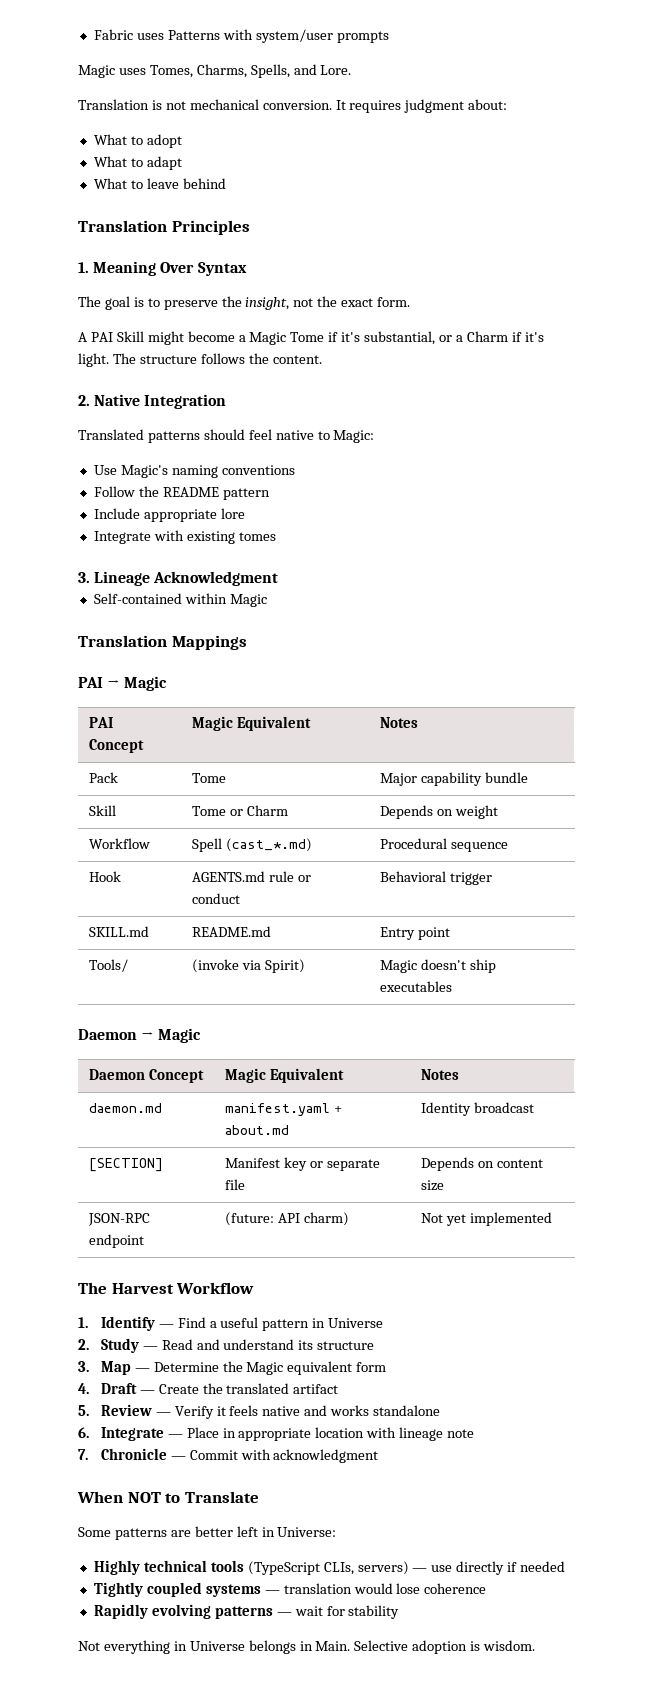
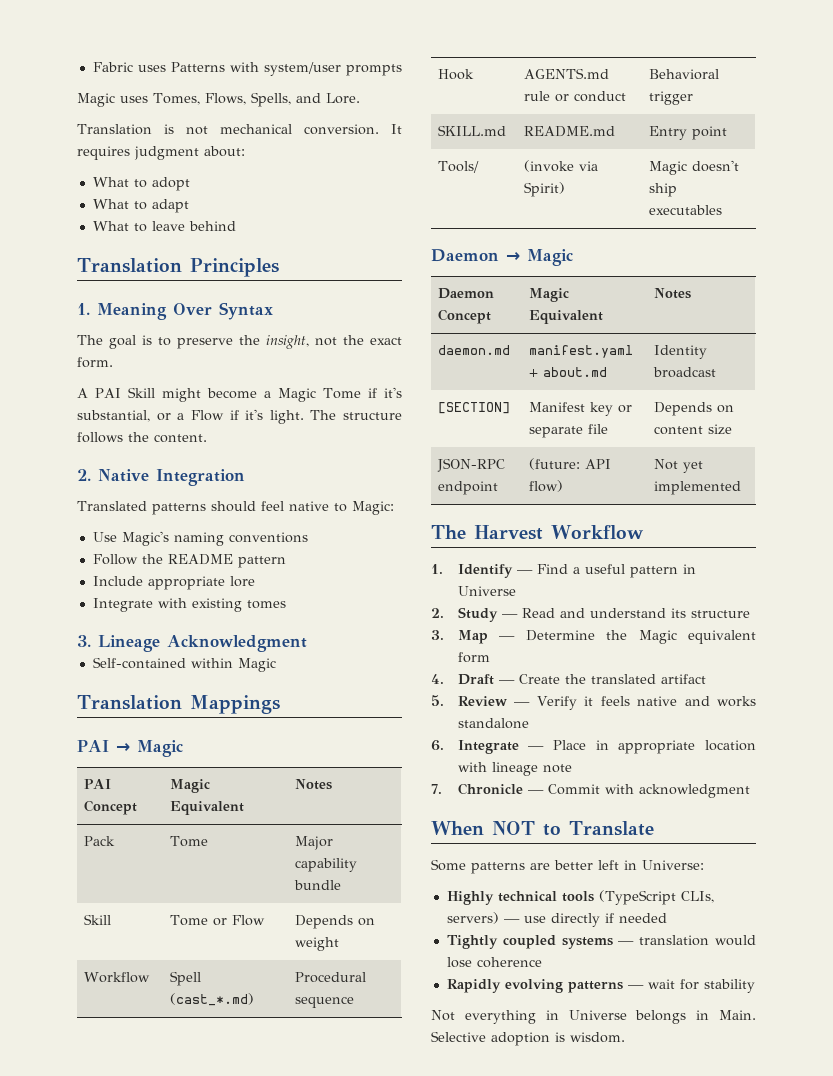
- Magic uses Tomes, Charms, Spells, and Lore.
+ Magic uses Tomes, Flows, Spells, and Lore.
- A PAI Skill might become a Magic Tome if it's substantial, or a Charm if it's light.
+ A PAI Skill might become a Magic Tome if it's substantial, or a Flow if it's light.
- Skill | Tome or Charm | Depends on weight
+ Skill | Tome or Flow | Depends on weight
- JSON-RPC endpoint | (future: API charm) | Not yet implemented
+ JSON-RPC endpoint | (future: API flow) | Not yet implemented

